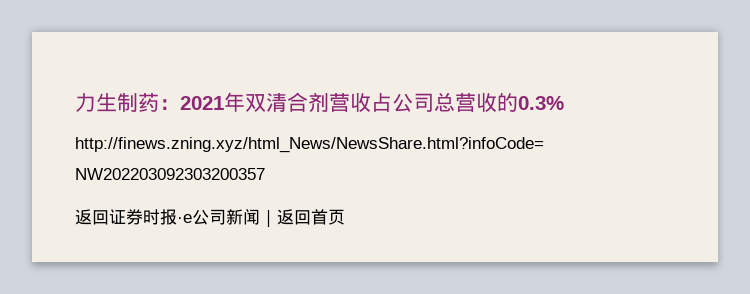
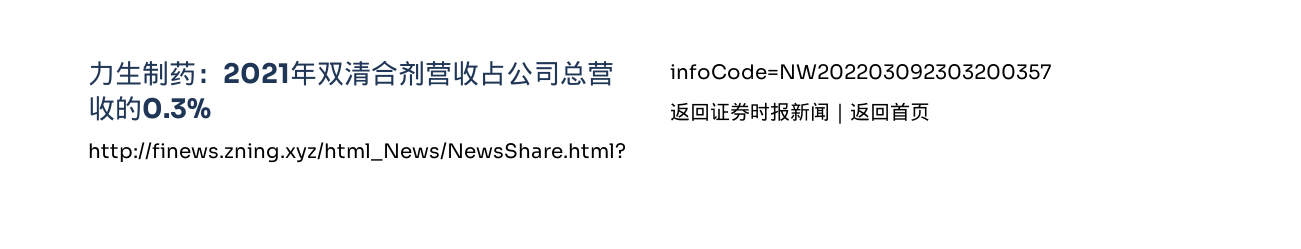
- 返回证券时报·e公司新闻｜返回首页
+ 返回证券时报新闻｜返回首页

